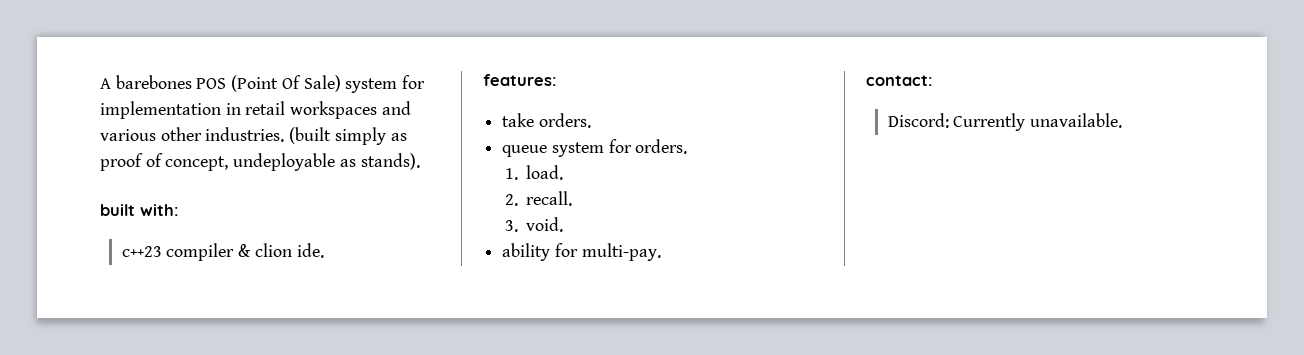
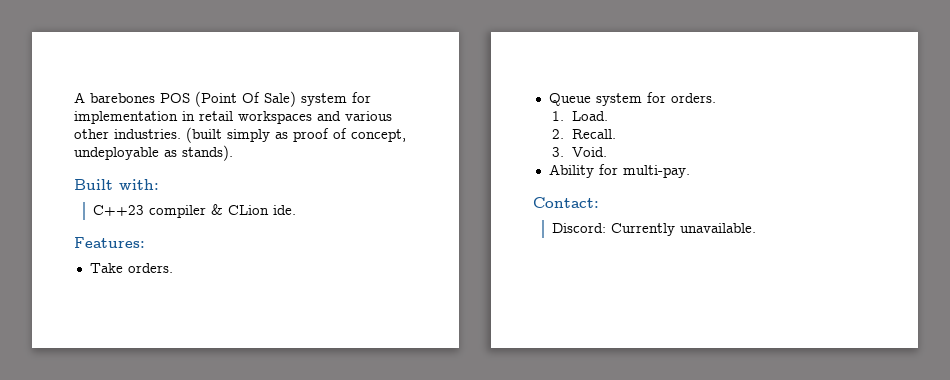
- built with:
+ Built with:
- c++23 compiler & clion ide.
+ C++23 compiler & CLion ide.
- features:
- take orders.
- queue system for orders.
+ Features:
+ Take orders.
+ Queue system for orders.
- 1. load.
+ 1. Load.
- 2. recall.
+ 2. Recall.
- 3. void.
- ability for multi-pay.
+ 3. Void.
+ Ability for multi-pay.
- contact:
+ Contact:

